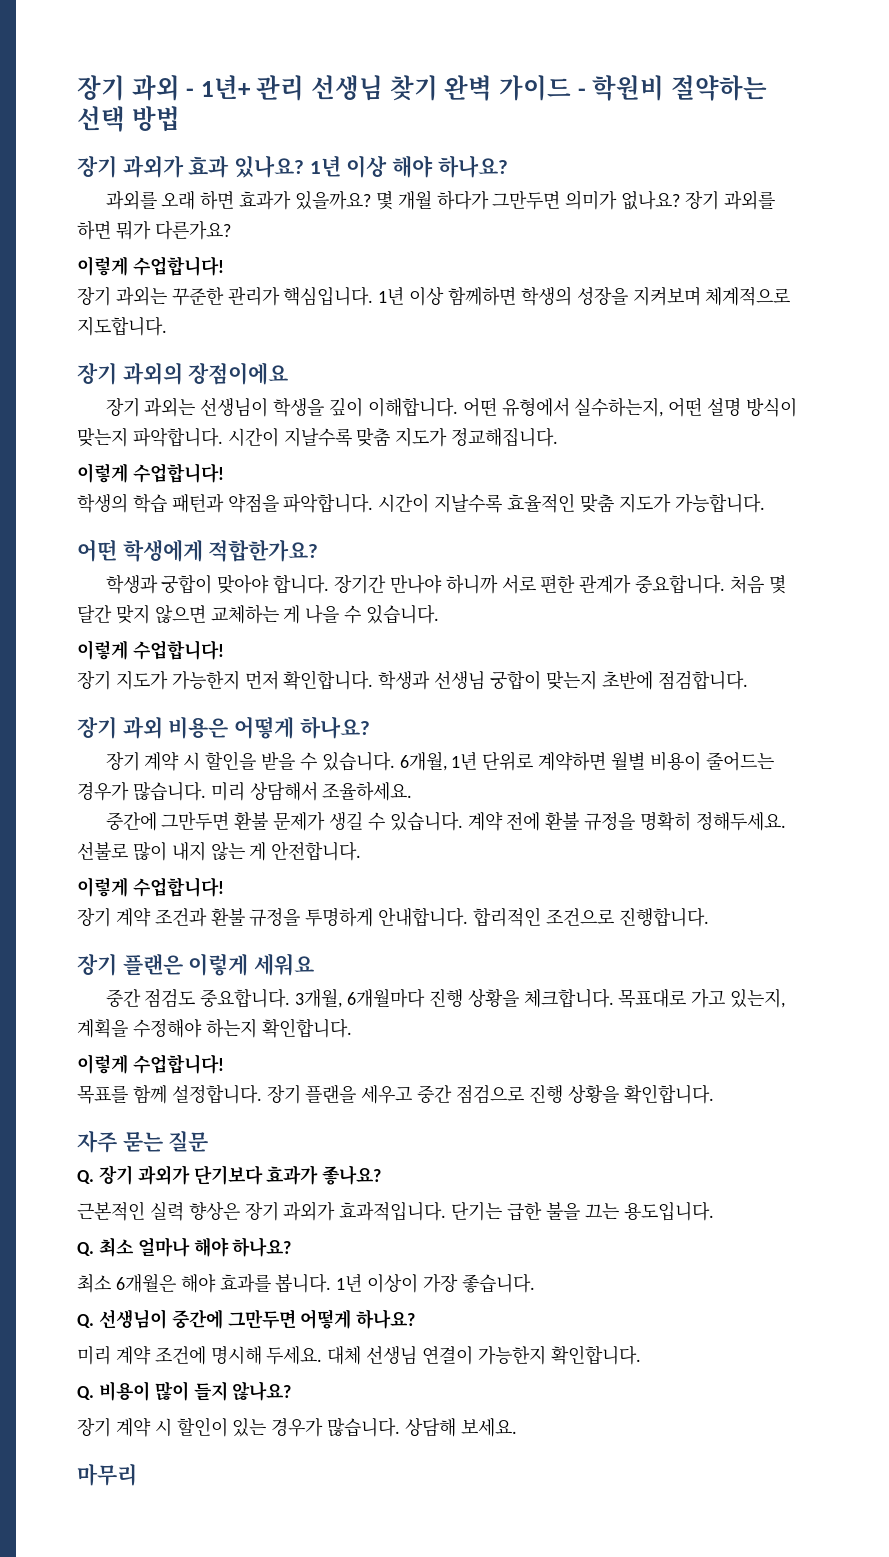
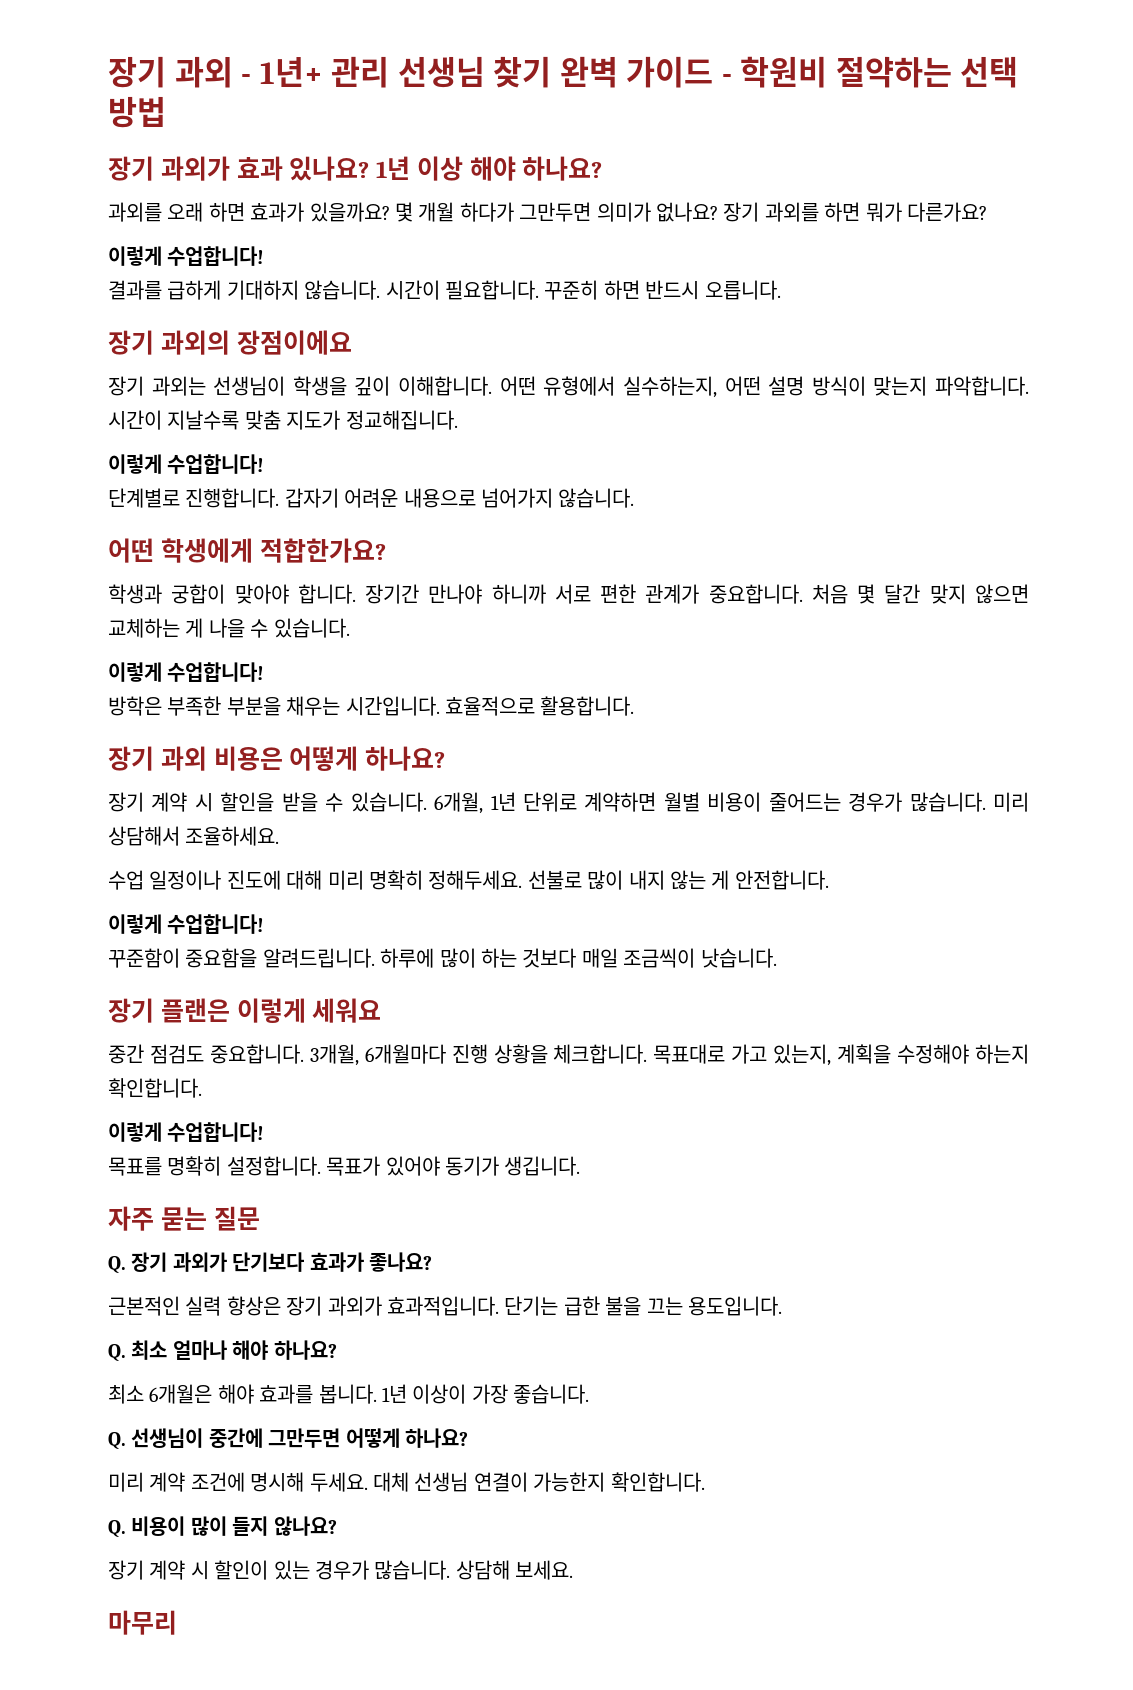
- 장기 과외는 꾸준한 관리가 핵심입니다. 1년 이상 함께하면 학생의 성장을 지켜보며 체계적으로 지도합니다.
+ 결과를 급하게 기대하지 않습니다. 시간이 필요합니다. 꾸준히 하면 반드시 오릅니다.
- 학생의 학습 패턴과 약점을 파악합니다. 시간이 지날수록 효율적인 맞춤 지도가 가능합니다.
+ 단계별로 진행합니다. 갑자기 어려운 내용으로 넘어가지 않습니다.
- 장기 지도가 가능한지 먼저 확인합니다. 학생과 선생님 궁합이 맞는지 초반에 점검합니다.
+ 방학은 부족한 부분을 채우는 시간입니다. 효율적으로 활용합니다.
- 중간에 그만두면 환불 문제가 생길 수 있습니다. 계약 전에 환불 규정을 명확히 정해두세요.
+ 수업 일정이나 진도에 대해 미리 명확히 정해두세요.
- 장기 계약 조건과 환불 규정을 투명하게 안내합니다. 합리적인 조건으로 진행합니다.
+ 꾸준함이 중요함을 알려드립니다. 하루에 많이 하는 것보다 매일 조금씩이 낫습니다.
- 목표를 함께 설정합니다. 장기 플랜을 세우고 중간 점검으로 진행 상황을 확인합니다.
+ 목표를 명확히 설정합니다. 목표가 있어야 동기가 생깁니다.

